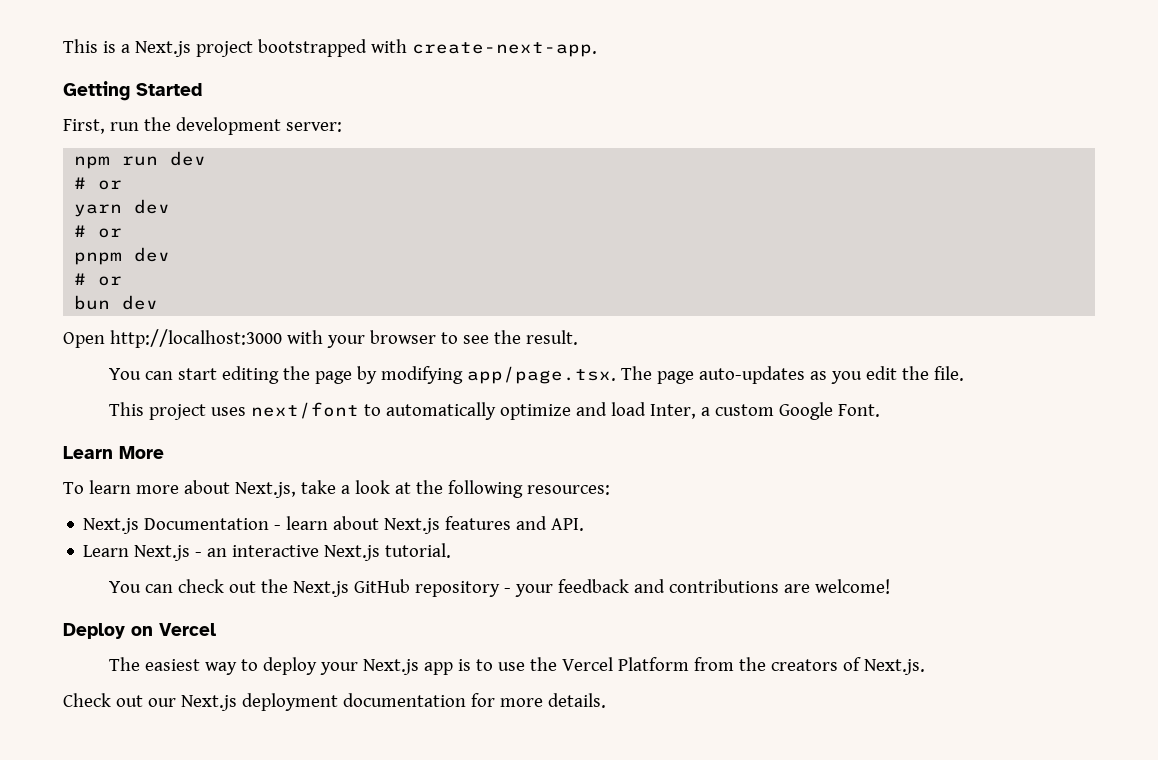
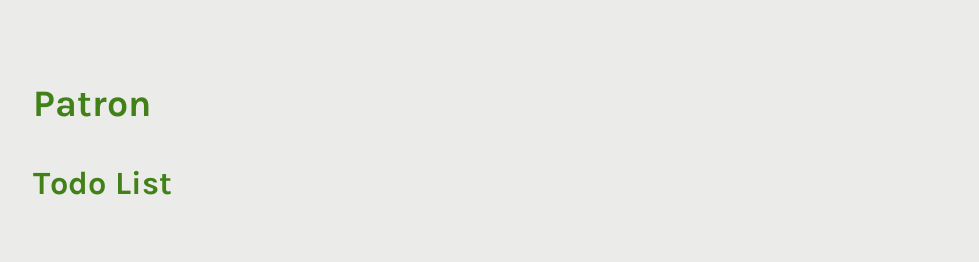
- This is a Next.js project bootstrapped with create-next-app.
- Getting Started
- First, run the development server:
- npm run dev
- # or
- yarn dev
- # or
- pnpm dev
- # or
- bun dev
- Open http://localhost:3000 with your browser to see the result.
- You can start editing the page by modifying app/page.tsx. The page auto-updates as you edit the file.
- This project uses next/font to automatically optimize and load Inter, a custom Google Font.
- Learn More
- To learn more about Next.js, take a look at the following resources:
- Next.js Documentation - learn about Next.js features and API.
- Learn Next.js - an interactive Next.js tutorial.
- You can check out the Next.js GitHub repository - your feedback and contributions are welcome!
- Deploy on Vercel
- The easiest way to deploy your Next.js app is to use the Vercel Platform from the creators of Next.js.
- Check out our Next.js deployment documentation for more details.
+ Patron
+ Todo List

